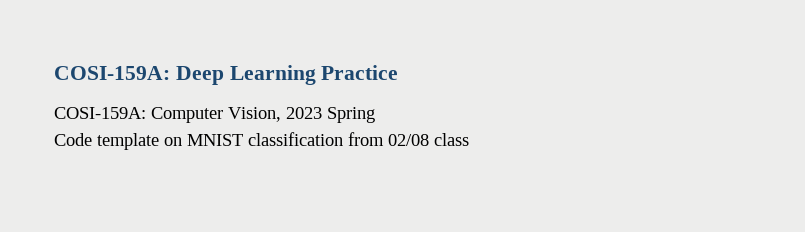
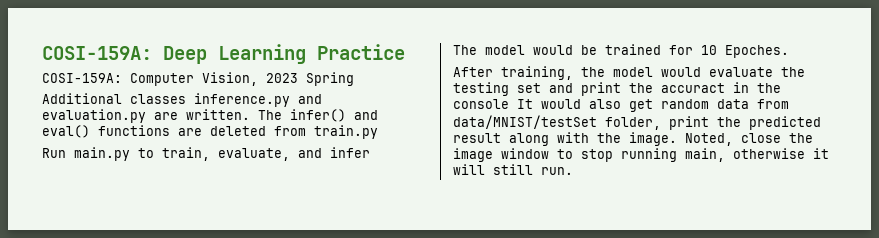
- Code template on MNIST classification from 02/08 class
+ Additional classes inference.py and evaluation.py are written. The infer() and eval() functions are deleted from train.py
+ Run main.py to train, evaluate, and infer
+ The model would be trained for 10 Epoches.
+ After training, the model would evaluate the testing set and print the accuract in the console It would also get random data from data/MNIST/testSet folder, print the predicted result along with the image. Noted, close the image window to stop running main, otherwise it will still run.

